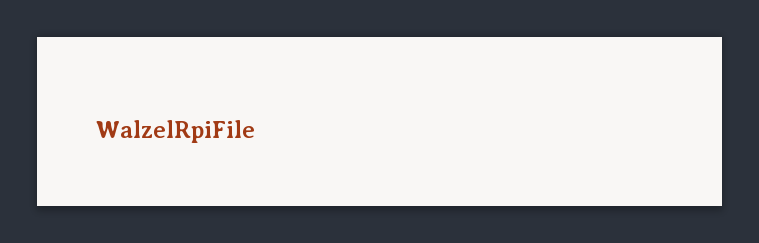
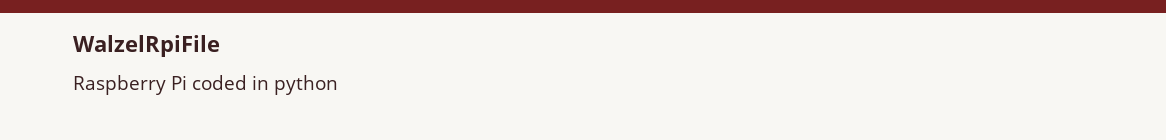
+ Raspberry Pi coded in python

